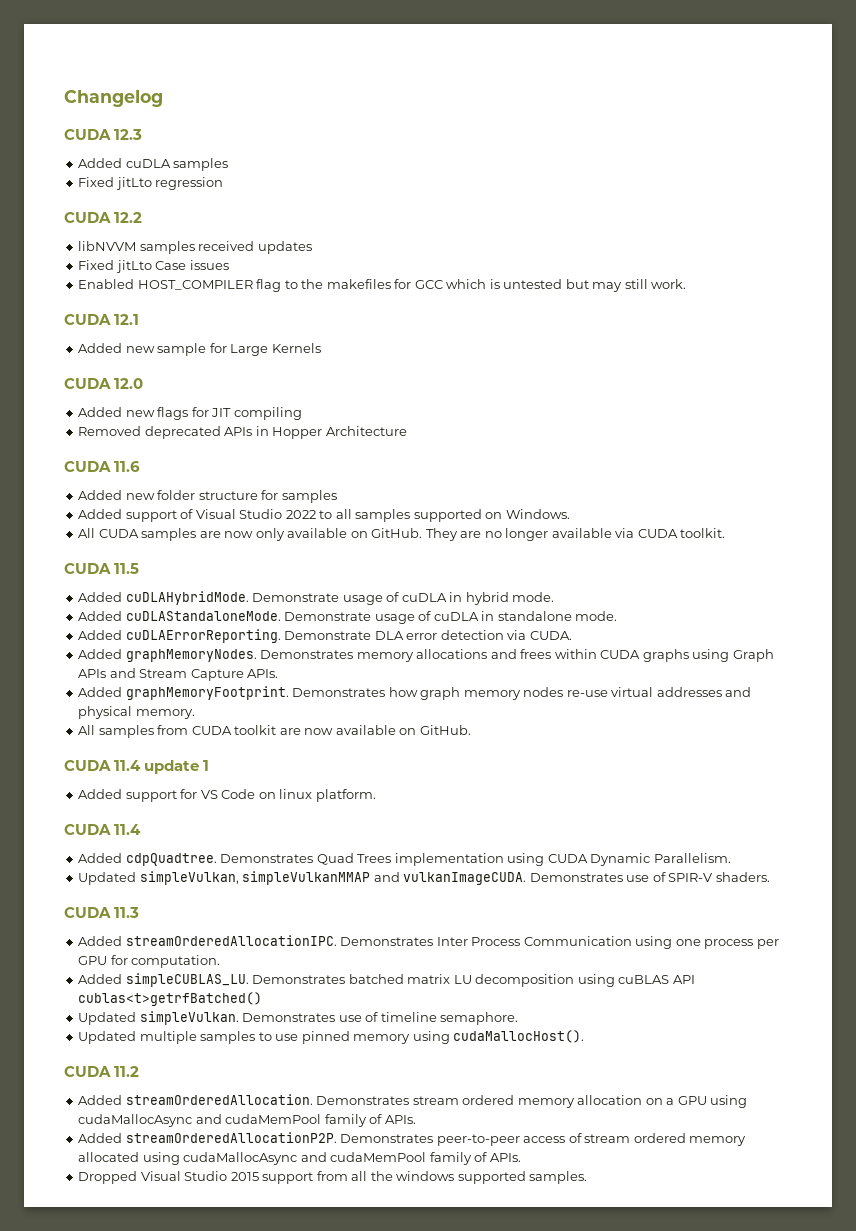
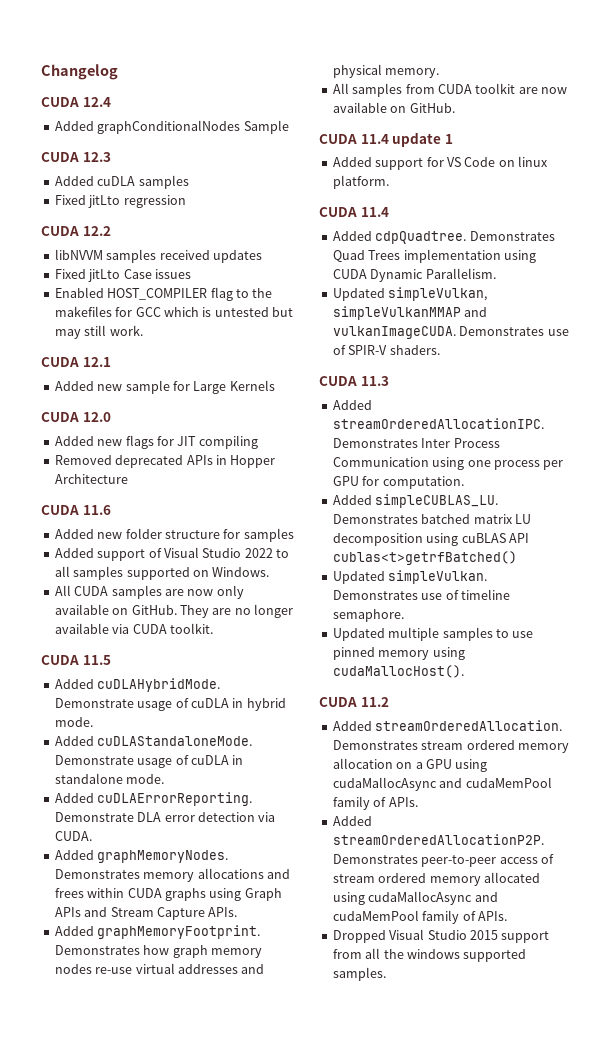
+ CUDA 12.4
+ Added graphConditionalNodes Sample

